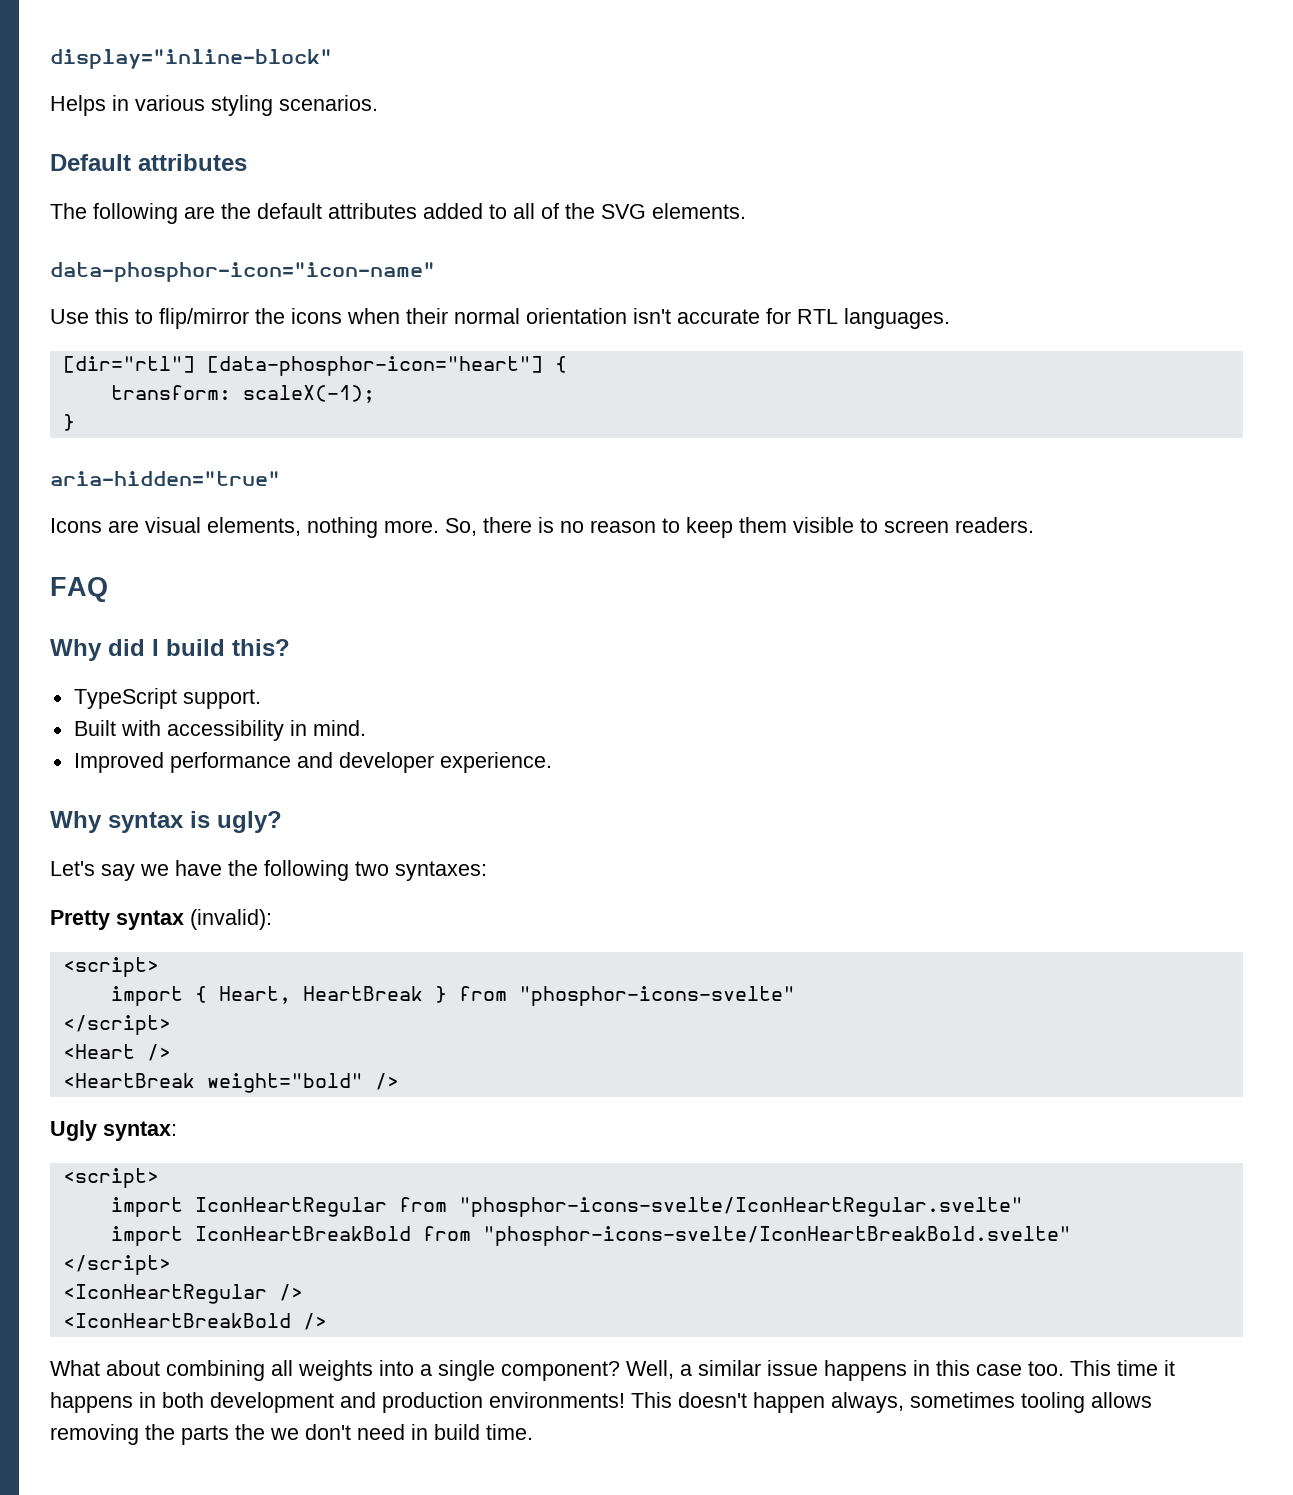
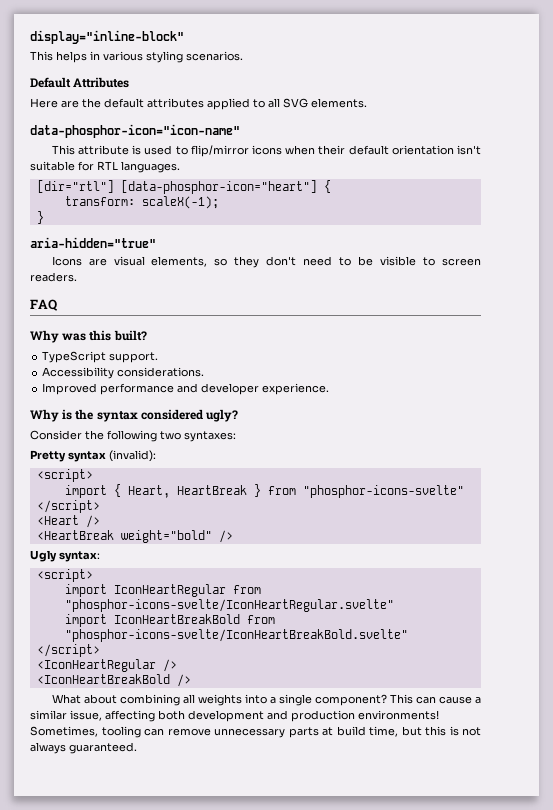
- Helps in various styling scenarios.
+ This helps in various styling scenarios.
- Default attributes
- The following are the default attributes added to all of the SVG elements.
+ Default Attributes
+ Here are the default attributes applied to all SVG elements.
- Use this to flip/mirror the icons when their normal orientation isn't accurate for RTL languages.
+ This attribute is used to flip/mirror icons when their default orientation isn't suitable for RTL languages.
- Icons are visual elements, nothing more. So, there is no reason to keep them visible to screen readers.
+ Icons are visual elements, so they don't need to be visible to screen readers.
- Why did I build this?
+ Why was this built?
  TypeScript support.
- Built with accessibility in mind.
+ Accessibility considerations.
- Why syntax is ugly?
- Let's say we have the following two syntaxes:
+ Why is the syntax considered ugly?
+ Consider the following two syntaxes:
- Well, a similar issue happens in this case too. This time it happens in both development and production environments!
+ This can cause a similar issue, affecting both development and production environments!
- This doesn't happen always, sometimes tooling allows removing the parts the we don't need in build time.
+ Sometimes, tooling can remove unnecessary parts at build time, but this is not always guaranteed.

